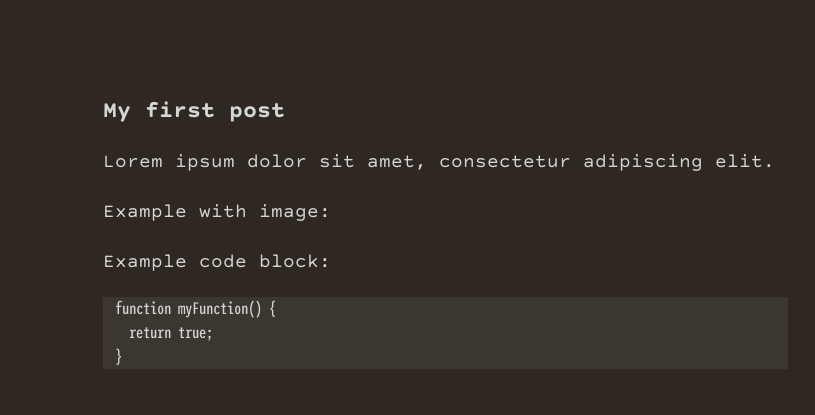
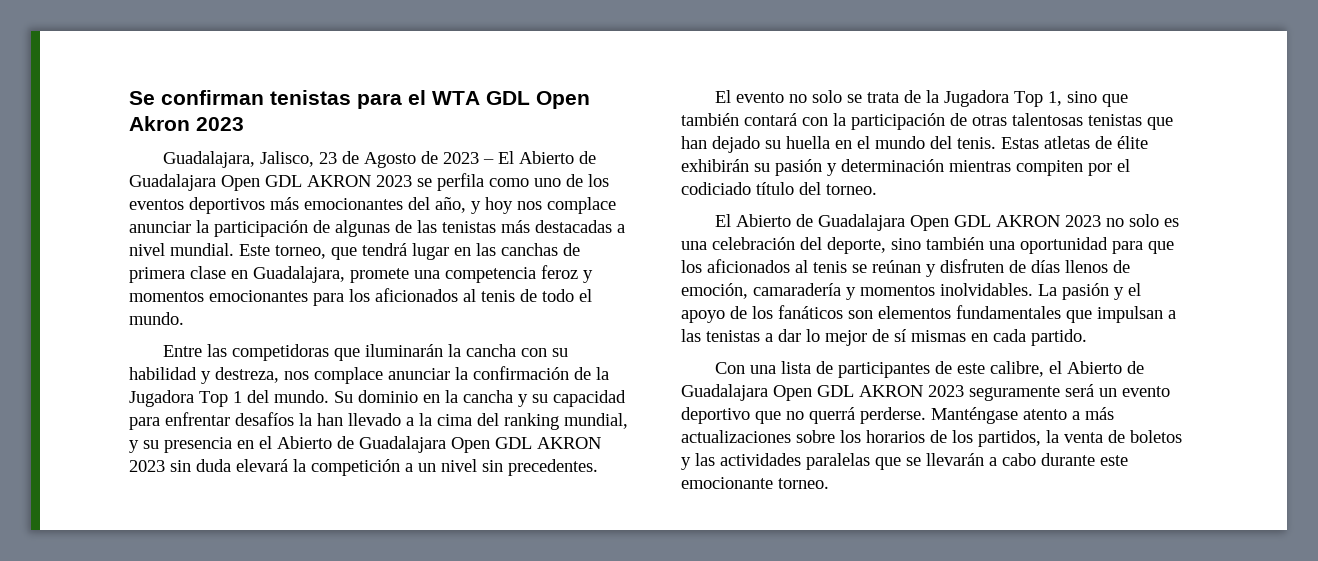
- My first post
- Lorem ipsum dolor sit amet, consectetur adipiscing elit.
- Example with image:
- Example code block:
- function myFunction() {
- return true;
- }
+ Se confirman tenistas para el WTA GDL Open Akron 2023
+ Guadalajara, Jalisco, 23 de Agosto de 2023 – El Abierto de Guadalajara Open GDL AKRON 2023 se perfila como uno de los eventos deportivos más emocionantes del año, y hoy nos complace anunciar la participación de algunas de las tenistas más destacadas a nivel mundial. Este torneo, que tendrá lugar en las canchas de primera clase en Guadalajara, promete una competencia feroz y momentos emocionantes para los aficionados al tenis de todo el mundo.
+ Entre las competidoras que iluminarán la cancha con su habilidad y destreza, nos complace anunciar la confirmación de la Jugadora Top 1 del mundo. Su dominio en la cancha y su capacidad para enfrentar desafíos la han llevado a la cima del ranking mundial, y su presencia en el Abierto de Guadalajara Open GDL AKRON 2023 sin duda elevará la competición a un nivel sin precedentes.
+ El evento no solo se trata de la Jugadora Top 1, sino que también contará con la participación de otras talentosas tenistas que han dejado su huella en el mundo del tenis. Estas atletas de élite exhibirán su pasión y determinación mientras compiten por el codiciado título del torneo.
+ El Abierto de Guadalajara Open GDL AKRON 2023 no solo es una celebración del deporte, sino también una oportunidad para que los aficionados al tenis se reúnan y disfruten de días llenos de emoción, camaradería y momentos inolvidables. La pasión y el apoyo de los fanáticos son elementos fundamentales que impulsan a las tenistas a dar lo mejor de sí mismas en cada partido.
+ Con una lista de participantes de este calibre, el Abierto de Guadalajara Open GDL AKRON 2023 seguramente será un evento deportivo que no querrá perderse. Manténgase atento a más actualizaciones sobre los horarios de los partidos, la venta de boletos y las actividades paralelas que se llevarán a cabo durante este emocionante torneo.

